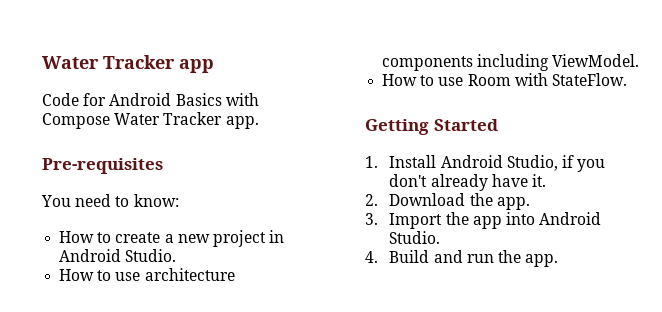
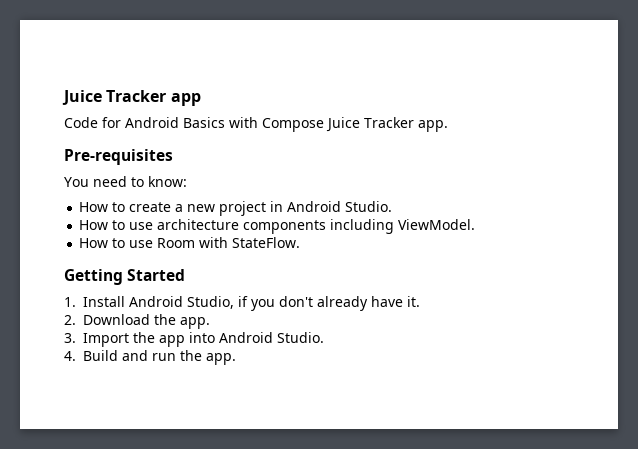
- Water Tracker app
+ Juice Tracker app
- Code for Android Basics with Compose Water Tracker app.
+ Code for Android Basics with Compose Juice Tracker app.

